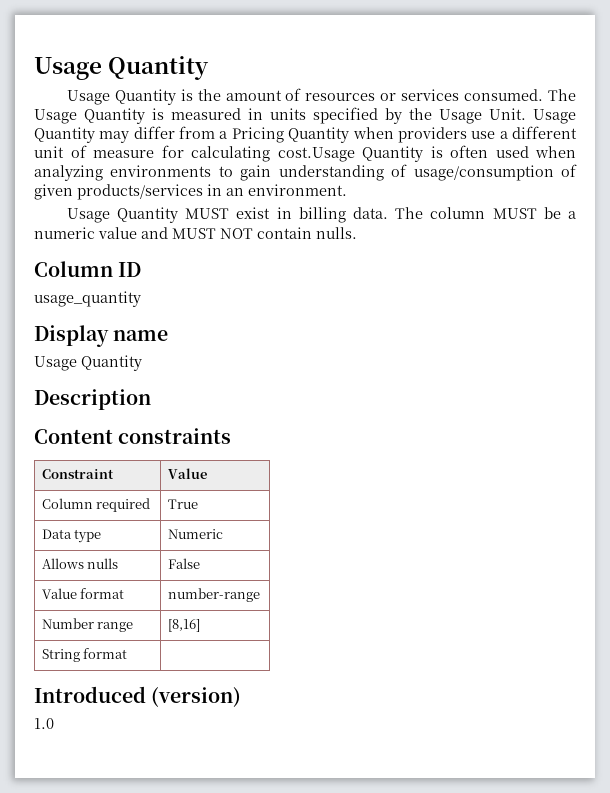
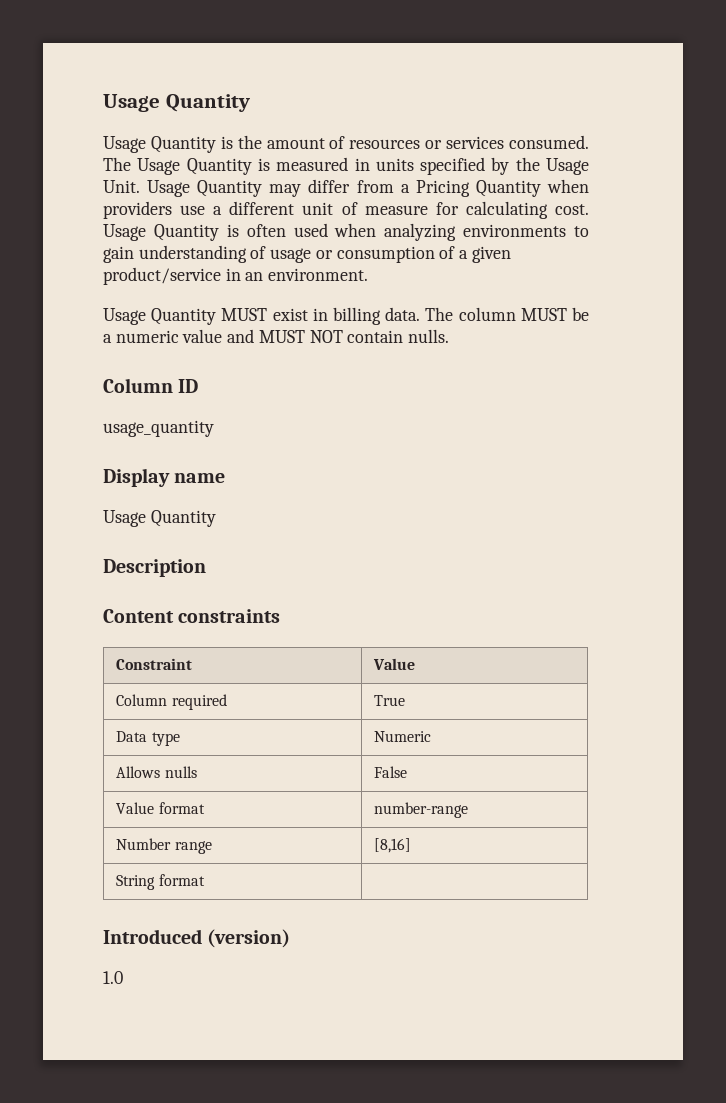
- Usage Quantity may differ from a Pricing Quantity when providers use a different unit of measure for calculating cost.Usage Quantity is often used when analyzing environments to gain understanding of usage/consumption of given products/services in an environment.
+ Usage Quantity may differ from a Pricing Quantity when providers use a different unit of measure for calculating cost. Usage Quantity is often used when analyzing environments to gain understanding of usage or consumption of a given product/service in an environment.

